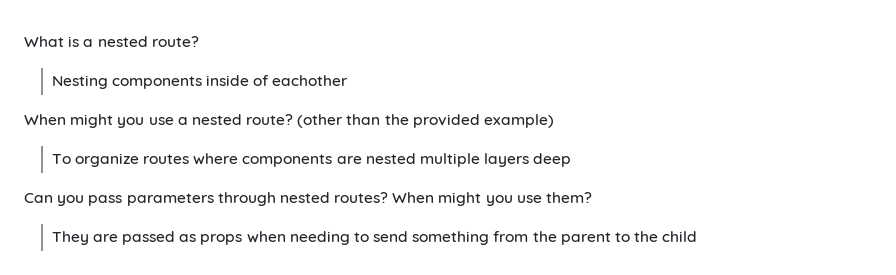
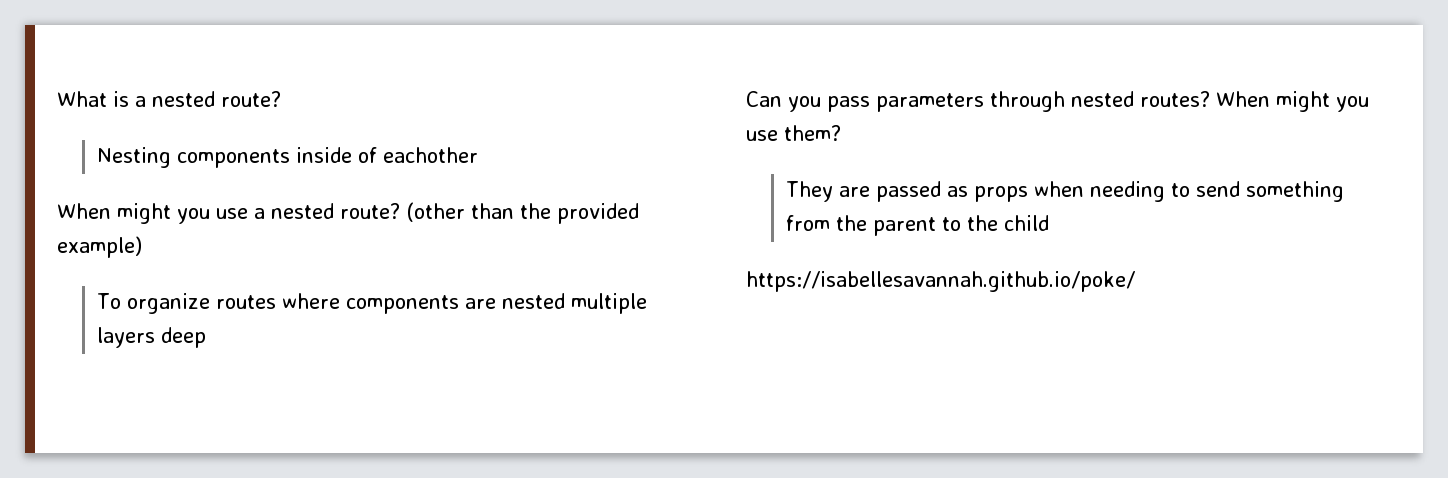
+ https://isabellesavannah.github.io/poke/

